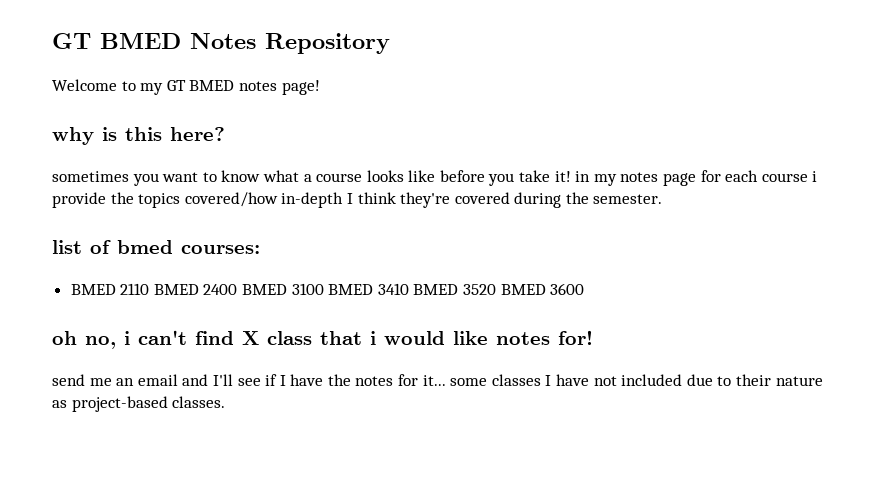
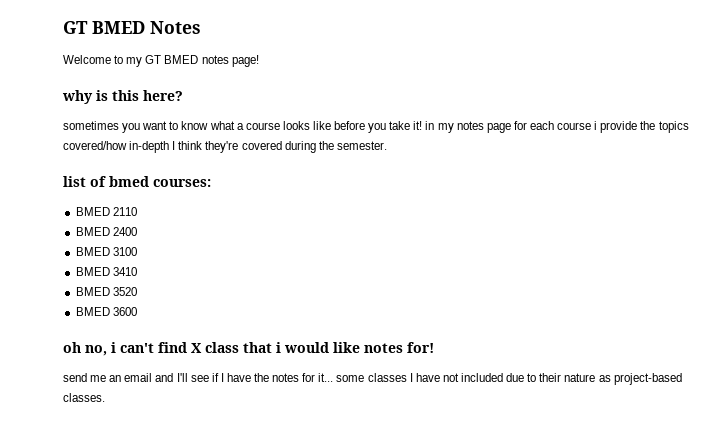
- GT BMED Notes Repository
+ GT BMED Notes
- BMED 2110 BMED 2400 BMED 3100 BMED 3410 BMED 3520 BMED 3600
+ BMED 2110
+ BMED 2400
+ BMED 3100
+ BMED 3410
+ BMED 3520
+ BMED 3600

